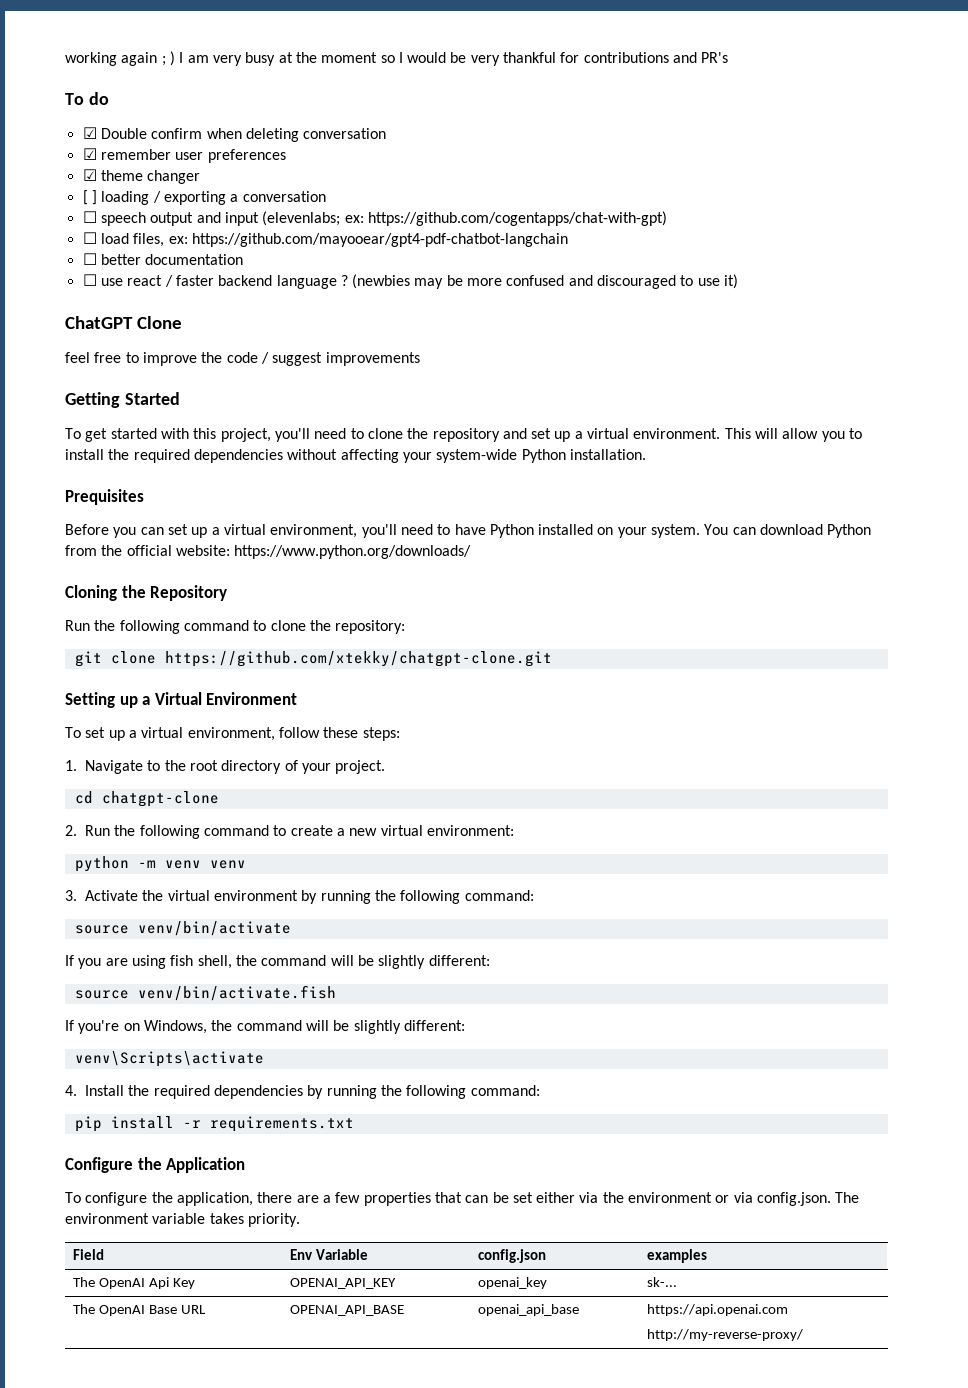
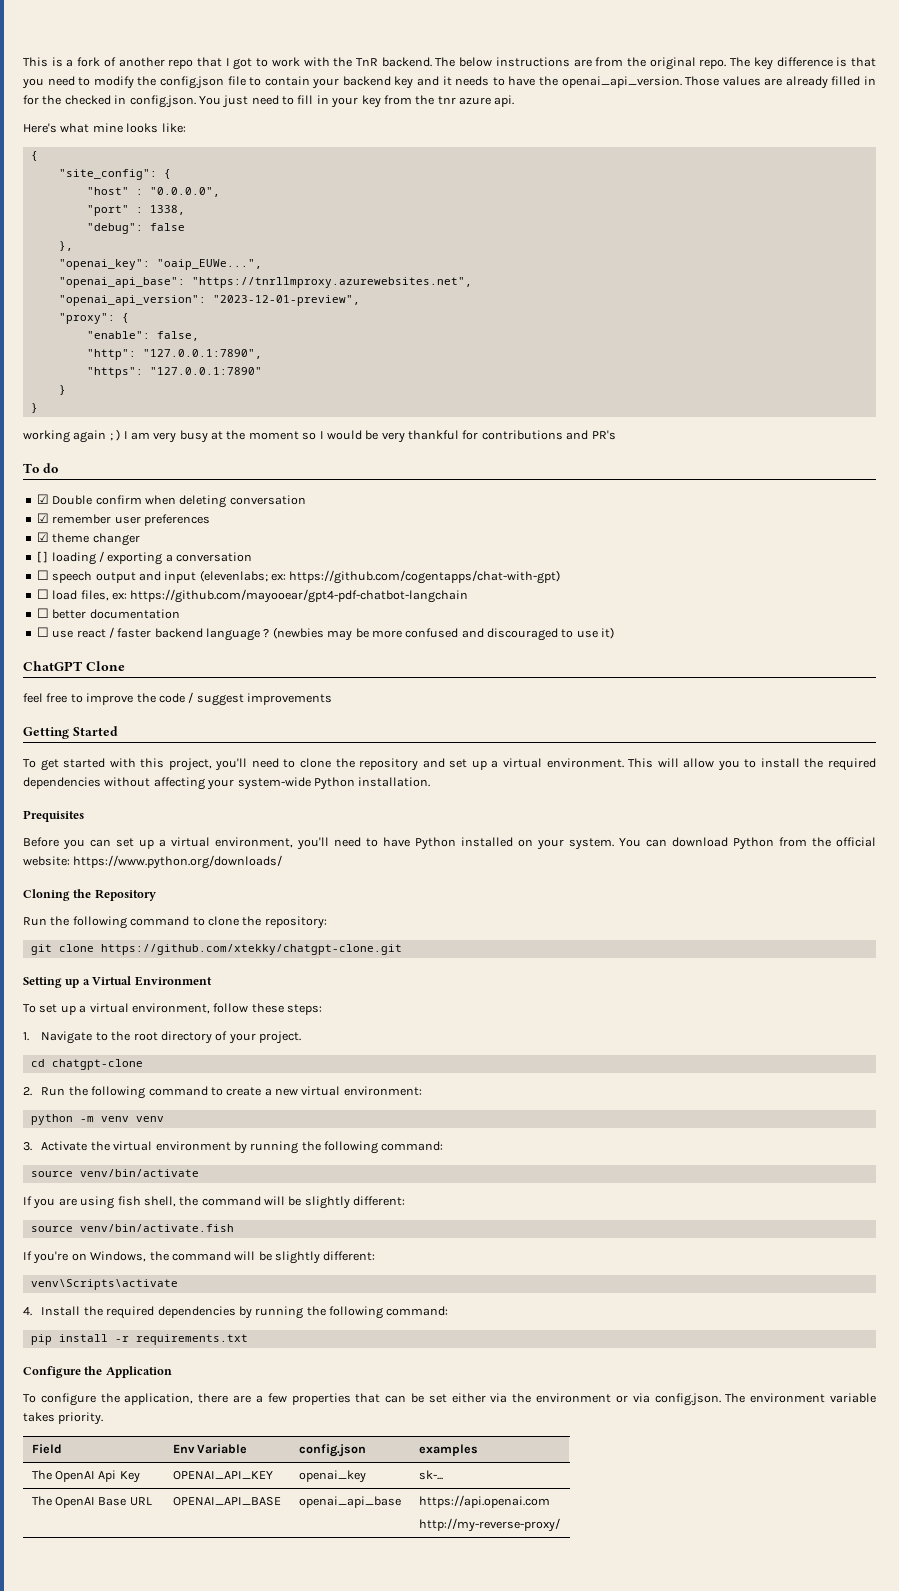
+ This is a fork of another repo that I got to work with the TnR backend. The below instructions are from the original repo. The key difference is that you need to modify the config.json file to contain your backend key and it needs to have the openai_api_version. Those values are already filled in for the checked in config.json. You just need to fill in your key from the tnr azure api.
+ Here's what mine looks like:
+ {
+ "site_config": {
+ "host" : "0.0.0.0",
+ "port" : 1338,
+ "debug": false
+ },
+ "openai_key": "oaip_EUWe...",
+ "openai_api_base": "https://tnrllmproxy.azurewebsites.net",
+ "openai_api_version": "2023-12-01-preview",
+ "proxy": {
+ "enable": false,
+ "http": "127.0.0.1:7890",
+ "https": "127.0.0.1:7890"
+ }
+ }

